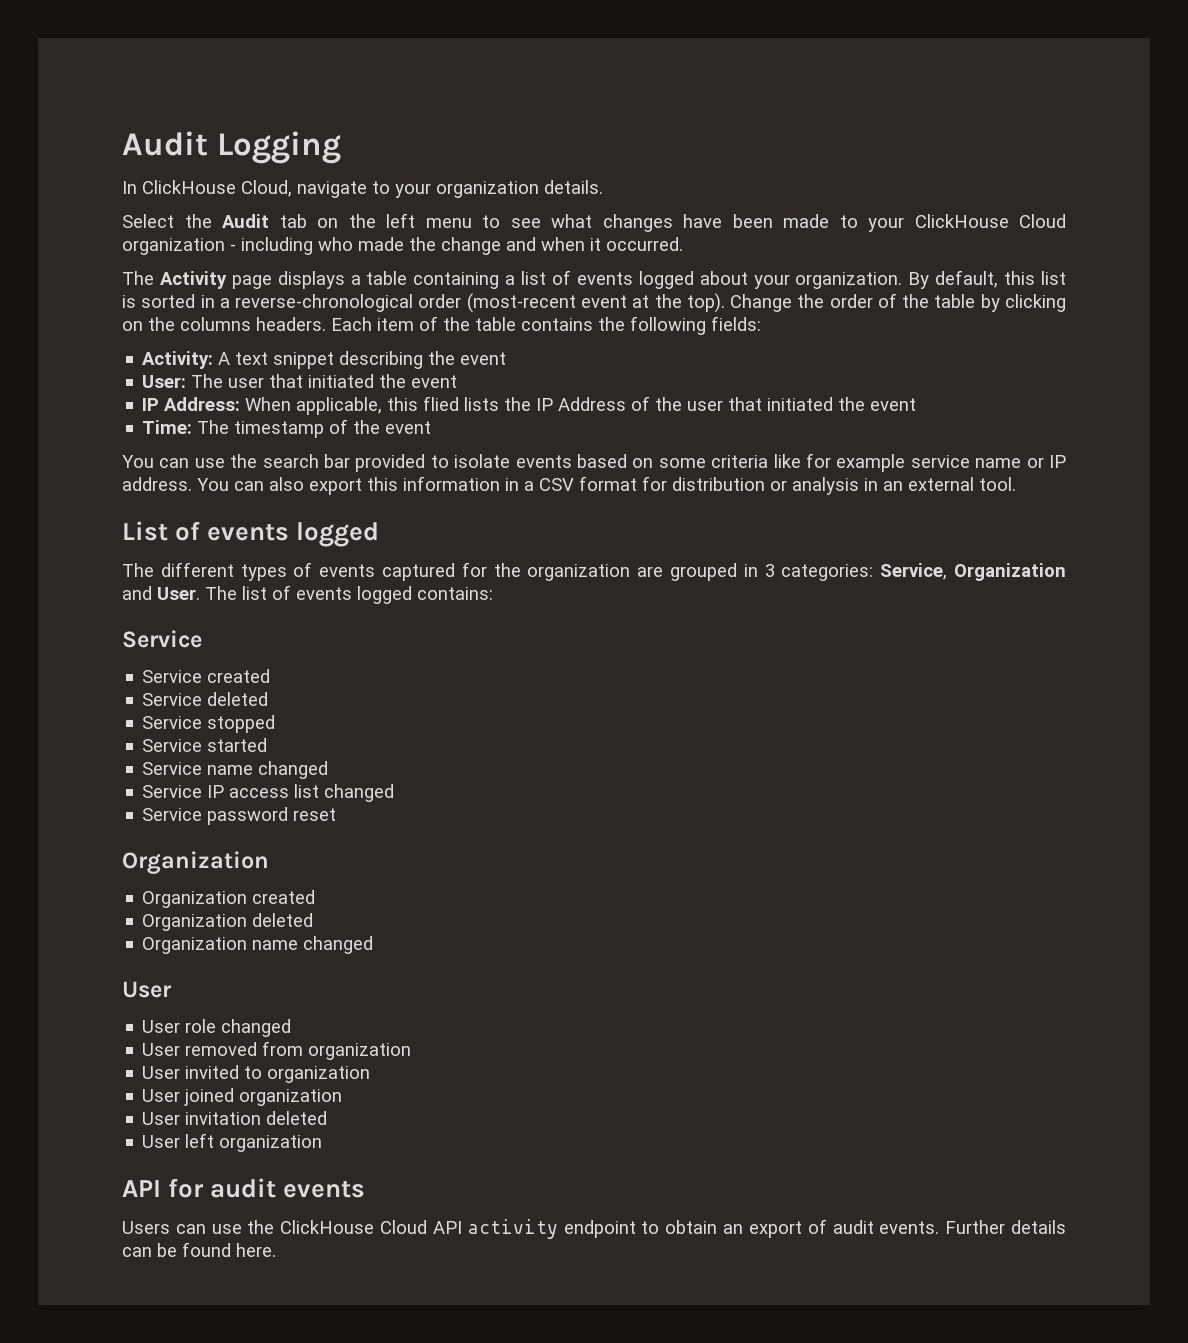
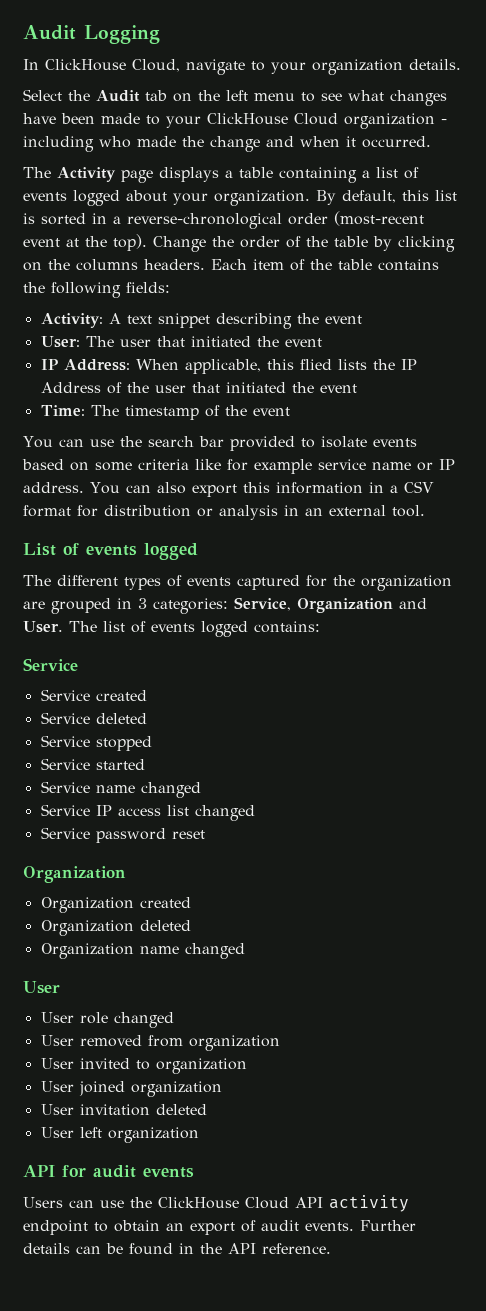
- Further details can be found here.
+ Further details can be found in the API reference.

